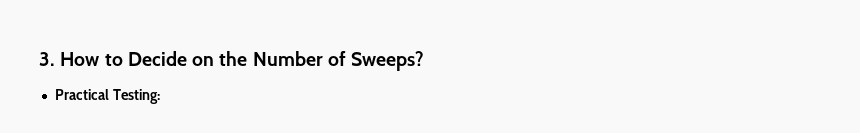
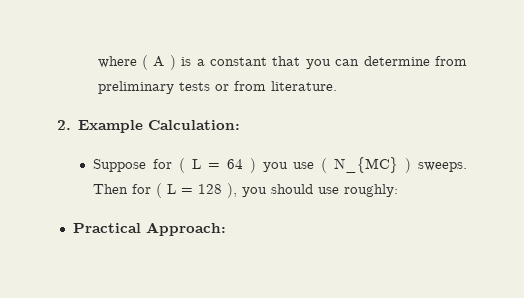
- 3. How to Decide on the Number of Sweeps?
+ where ( A ) is a constant that you can determine from preliminary tests or from literature.
+ 2. Example Calculation:
+ Suppose for ( L = 64 ) you use ( N_{MC} ) sweeps. Then for ( L = 128 ), you should use roughly:
- Practical Testing:
+ Practical Approach:

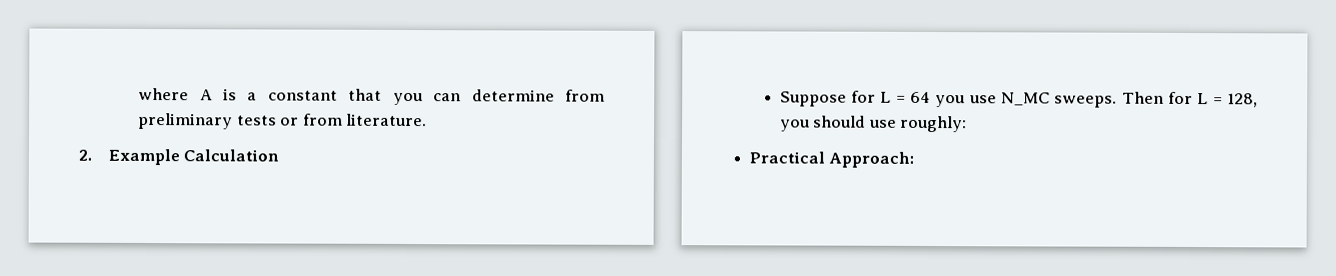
- where ( A ) is a constant that you can determine from preliminary tests or from literature.
+ where A is a constant that you can determine from preliminary tests or from literature.
- 2. Example Calculation:
+ 2. Example Calculation
- Suppose for ( L = 64 ) you use ( N_{MC} ) sweeps.
+ Suppose for L = 64 you use N_MC sweeps.
- Then for ( L = 128 ), you should use roughly:
+ Then for L = 128, you should use roughly:

